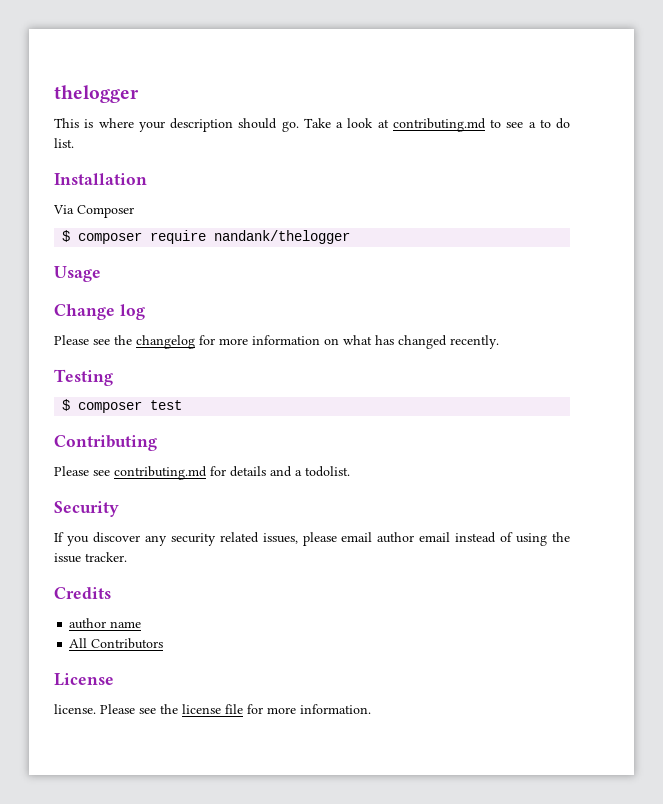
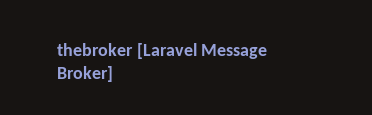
- thelogger
- This is where your description should go. Take a look at contributing.md to see a to do list.
- Installation
- Via Composer
- $ composer require nandank/thelogger
- Usage
- Change log
- Please see the changelog for more information on what has changed recently.
- Testing
- $ composer test
- Contributing
- Please see contributing.md for details and a todolist.
- Security
- If you discover any security related issues, please email author email instead of using the issue tracker.
- Credits
- author name
- All Contributors
- License
- license. Please see the license file for more information.
+ thebroker [Laravel Message Broker]

